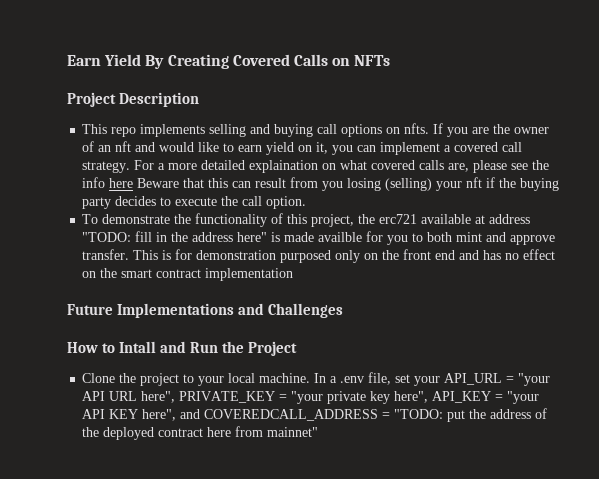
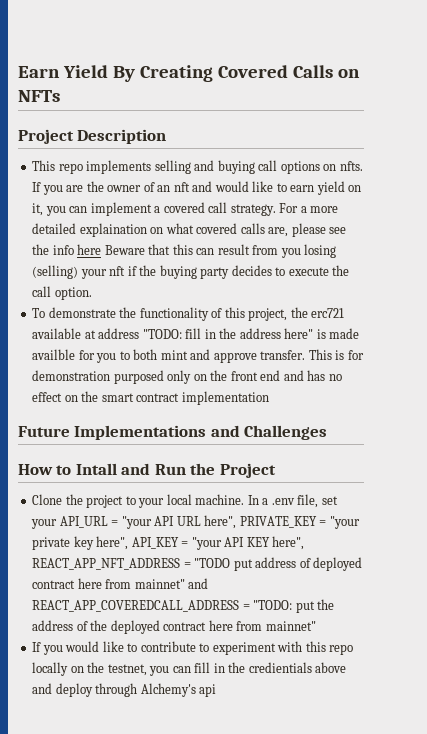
- In a .env file, set your API_URL = "your API URL here", PRIVATE_KEY = "your private key here", API_KEY = "your API KEY here", and COVEREDCALL_ADDRESS = "TODO: put the address of the deployed contract here from mainnet"
+ In a .env file, set your API_URL = "your API URL here", PRIVATE_KEY = "your private key here", API_KEY = "your API KEY here", REACT_APP_NFT_ADDRESS = "TODO put address of deployed contract here from mainnet" and REACT_APP_COVEREDCALL_ADDRESS = "TODO: put the address of the deployed contract here from mainnet"
+ If you would like to contribute to experiment with this repo locally on the testnet, you can fill in the credientials above and deploy through Alchemy's api

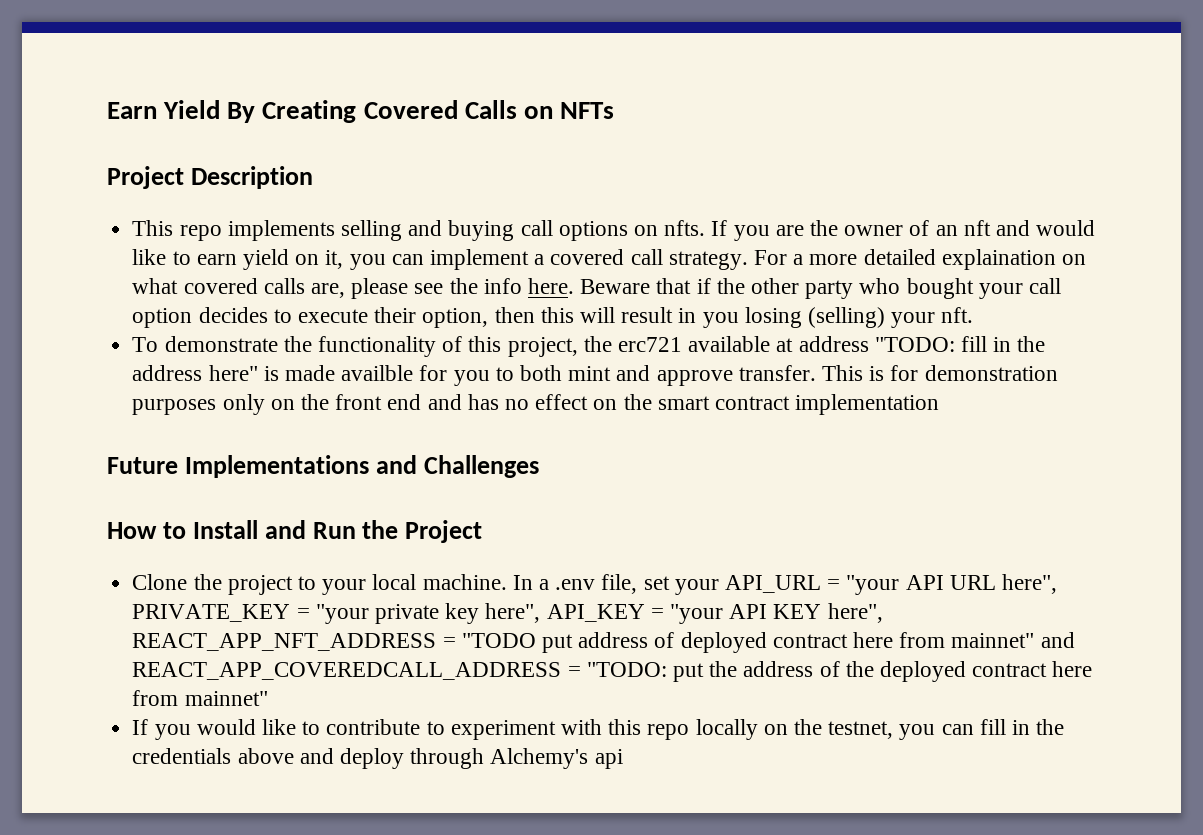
- For a more detailed explaination on what covered calls are, please see the info here Beware that this can result from you losing (selling) your nft if the buying party decides to execute the call option.
+ For a more detailed explaination on what covered calls are, please see the info here. Beware that if the other party who bought your call option decides to execute their option, then this will result in you losing (selling) your nft.
- This is for demonstration purposed only on the front end and has no effect on the smart contract implementation
+ This is for demonstration purposes only on the front end and has no effect on the smart contract implementation
- How to Intall and Run the Project
+ How to Install and Run the Project
- If you would like to contribute to experiment with this repo locally on the testnet, you can fill in the credientials above and deploy through Alchemy's api
+ If you would like to contribute to experiment with this repo locally on the testnet, you can fill in the credentials above and deploy through Alchemy's api

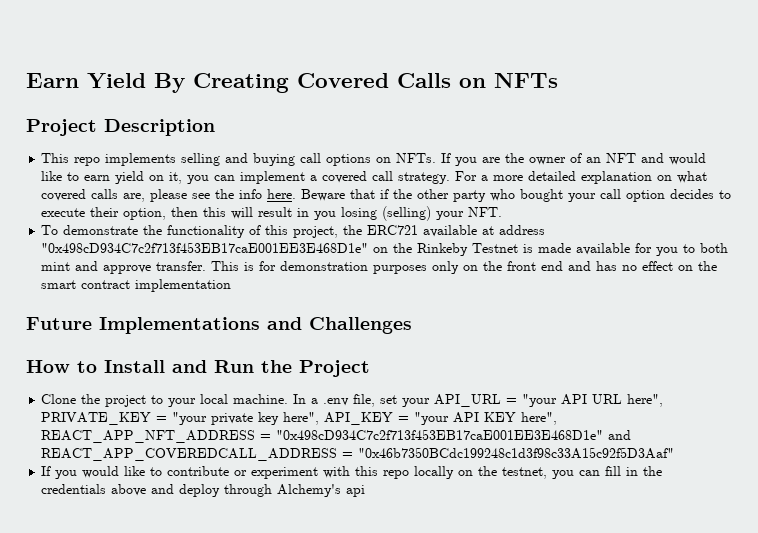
- This repo implements selling and buying call options on nfts.
+ This repo implements selling and buying call options on NFTs.
- If you are the owner of an nft and would like to earn yield on it, you can implement a covered call strategy.
+ If you are the owner of an NFT and would like to earn yield on it, you can implement a covered call strategy.
- For a more detailed explaination on what covered calls are, please see the info here.
+ For a more detailed explanation on what covered calls are, please see the info here.
- Beware that if the other party who bought your call option decides to execute their option, then this will result in you losing (selling) your nft.
+ Beware that if the other party who bought your call option decides to execute their option, then this will result in you losing (selling) your NFT.
- To demonstrate the functionality of this project, the erc721 available at address "TODO: fill in the address here" is made availble for you to both mint and approve transfer.
+ To demonstrate the functionality of this project, the ERC721 available at address "0x498cD934C7c2f713f453EB17caE001EE3E468D1e" on the Rinkeby Testnet is made available for you to both mint and approve transfer.
- In a .env file, set your API_URL = "your API URL here", PRIVATE_KEY = "your private key here", API_KEY = "your API KEY here", REACT_APP_NFT_ADDRESS = "TODO put address of deployed contract here from mainnet" and REACT_APP_COVEREDCALL_ADDRESS = "TODO: put the address of the deployed contract here from mainnet"
+ In a .env file, set your API_URL = "your API URL here", PRIVATE_KEY = "your private key here", API_KEY = "your API KEY here", REACT_APP_NFT_ADDRESS = "0x498cD934C7c2f713f453EB17caE001EE3E468D1e" and REACT_APP_COVEREDCALL_ADDRESS = "0x46b7350BCdc199248c1d3f98c33A15c92f5D3Aaf"
- If you would like to contribute to experiment with this repo locally on the testnet, you can fill in the credentials above and deploy through Alchemy's api
+ If you would like to contribute or experiment with this repo locally on the testnet, you can fill in the credentials above and deploy through Alchemy's api

